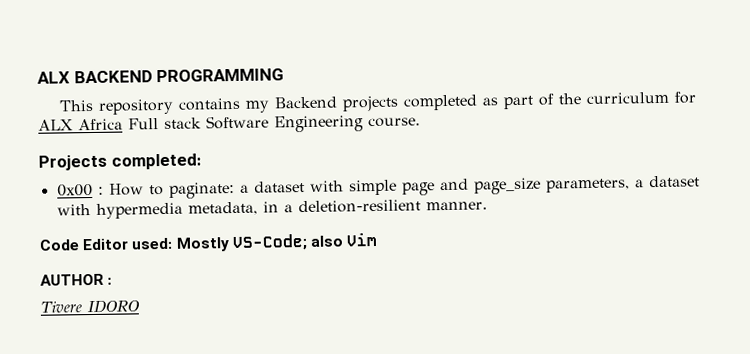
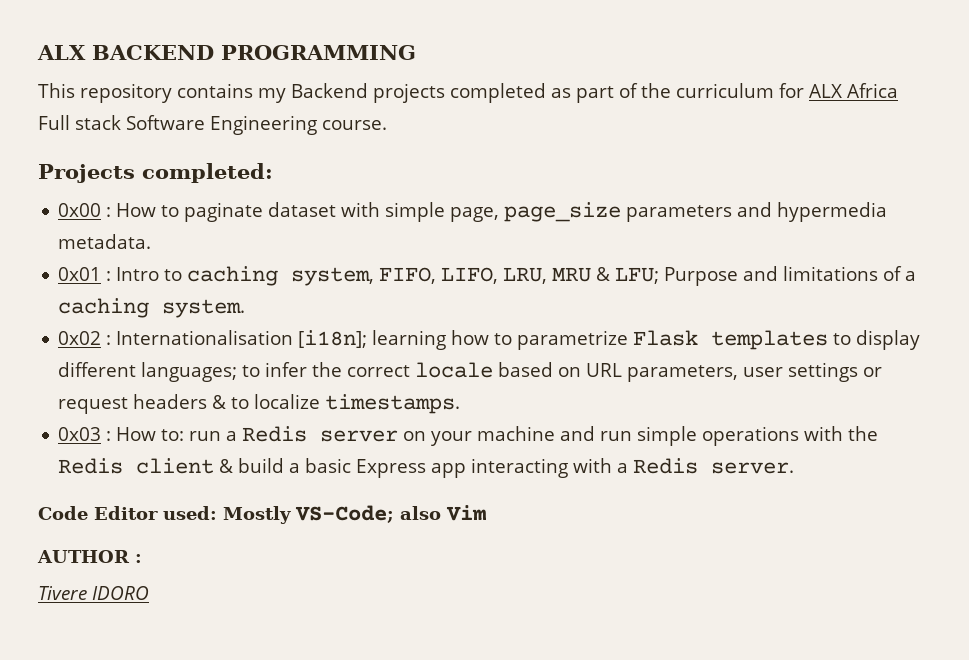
- 0x00 : How to paginate: a dataset with simple page and page_size parameters, a dataset with hypermedia metadata, in a deletion-resilient manner.
+ 0x00 : How to paginate dataset with simple page, page_size parameters and hypermedia metadata.
+ 0x01 : Intro to caching system, FIFO, LIFO, LRU, MRU & LFU; Purpose and limitations of a caching system.
+ 0x02 : Internationalisation [i18n]; learning how to parametrize Flask templates to display different languages; to infer the correct locale based on URL parameters, user settings or request headers & to localize timestamps.
+ 0x03 : How to: run a Redis server on your machine and run simple operations with the Redis client & build a basic Express app interacting with a Redis server.

